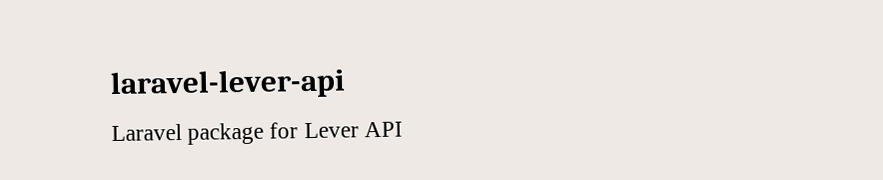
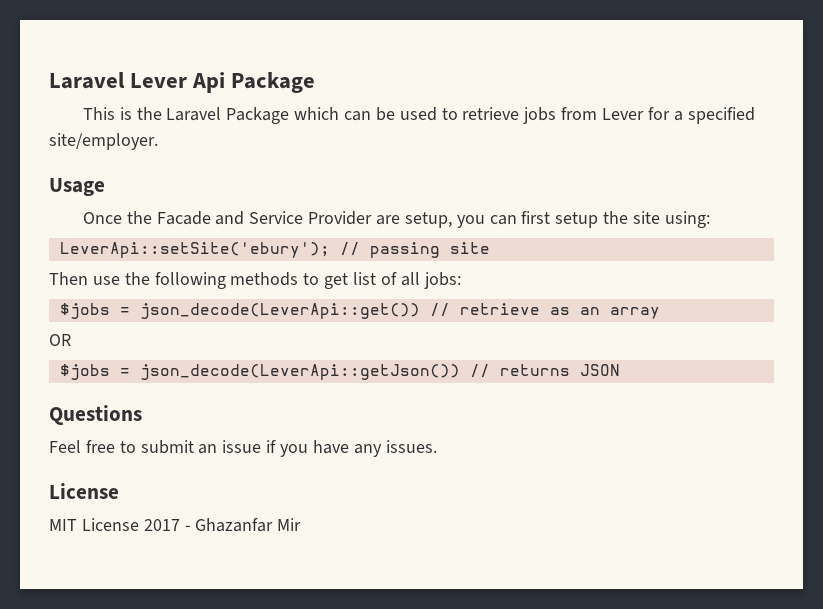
- laravel-lever-api
- Laravel package for Lever API
+ Laravel Lever Api Package
+ This is the Laravel Package which can be used to retrieve jobs from Lever for a specified site/employer.
+ Usage
+ Once the Facade and Service Provider are setup, you can first setup the site using:
+ LeverApi::setSite('ebury'); // passing site
+ Then use the following methods to get list of all jobs:
+ $jobs = json_decode(LeverApi::get()) // retrieve as an array
+ OR
+ $jobs = json_decode(LeverApi::getJson()) // returns JSON
+ Questions
+ Feel free to submit an issue if you have any issues.
+ License
+ MIT License 2017 - Ghazanfar Mir

